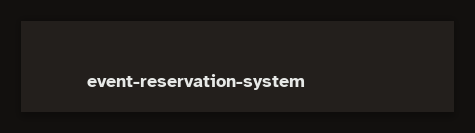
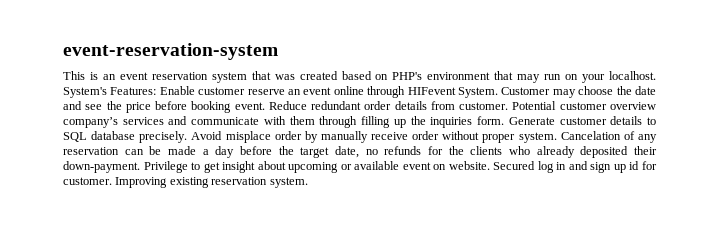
+ This is an event reservation system that was created based on PHP's environment that may run on your localhost. System's Features: Enable customer reserve an event online through HIFevent System. Customer may choose the date and see the price before booking event. Reduce redundant order details from customer. Potential customer overview company’s services and communicate with them through filling up the inquiries form. Generate customer details to SQL database precisely. Avoid misplace order by manually receive order without proper system. Cancelation of any reservation can be made a day before the target date, no refunds for the clients who already deposited their down-payment. Privilege to get insight about upcoming or available event on website. Secured log in and sign up id for customer. Improving existing reservation system.

